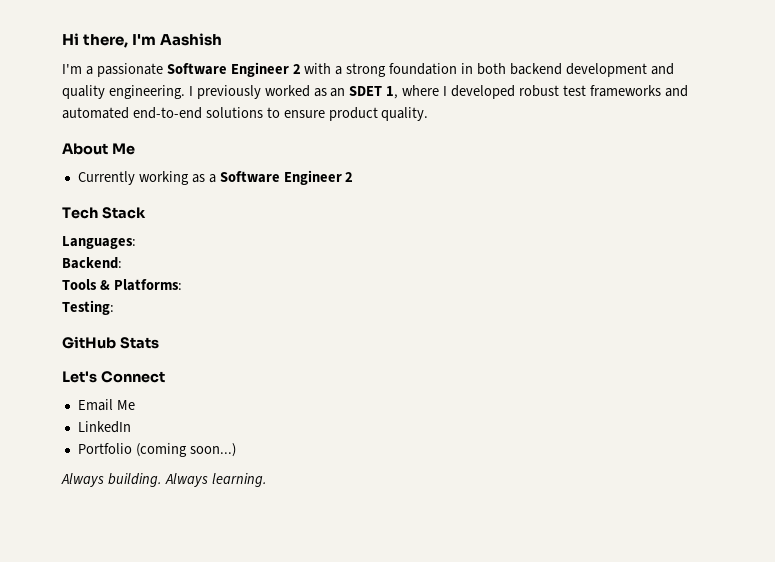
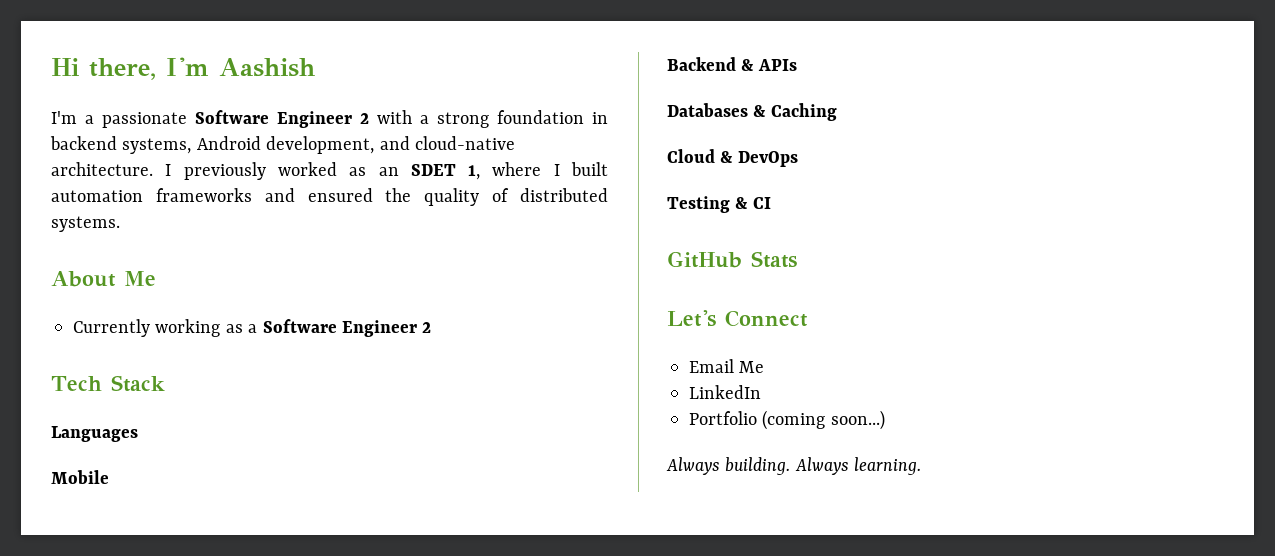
- I'm a passionate Software Engineer 2 with a strong foundation in both backend development and quality engineering.
+ I'm a passionate Software Engineer 2 with a strong foundation in backend systems, Android development, and cloud-native architecture.
- I previously worked as an SDET 1, where I developed robust test frameworks and automated end-to-end solutions to ensure product quality.
+ I previously worked as an SDET 1, where I built automation frameworks and ensured the quality of distributed systems.
- Languages:
- Backend:
- Tools & Platforms:
- Testing:
+ Languages
+ Mobile
+ Backend & APIs
+ Databases & Caching
+ Cloud & DevOps
+ Testing & CI

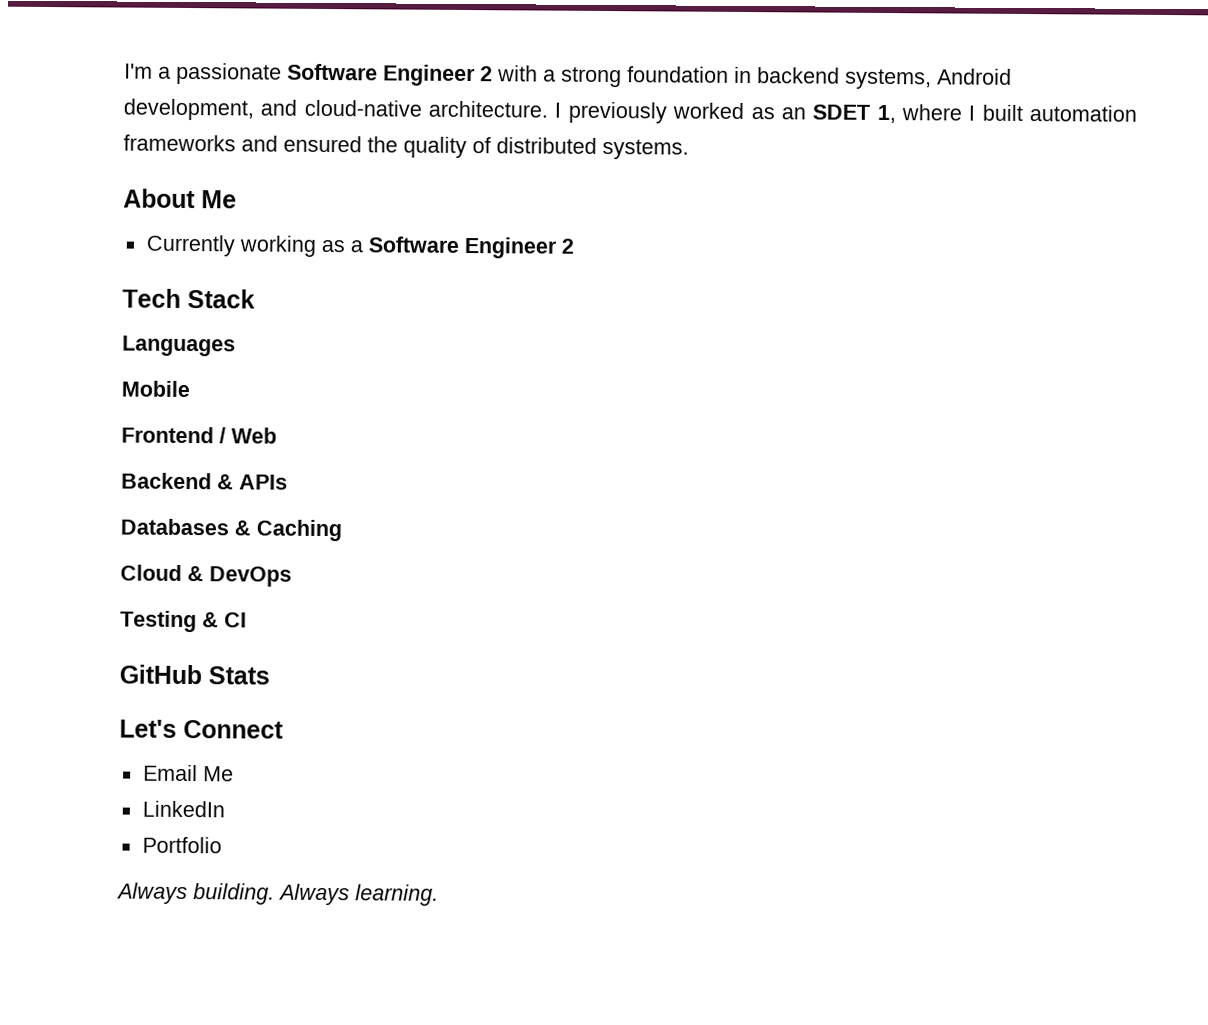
- Hi there, I'm Aashish
+ Frontend / Web
- Portfolio (coming soon...)
+ Portfolio

